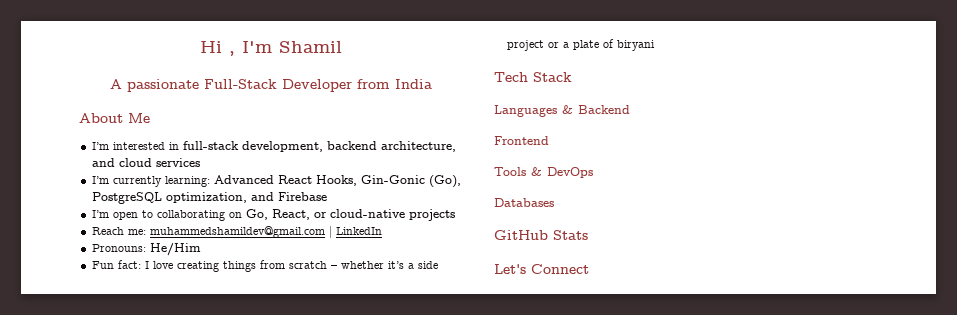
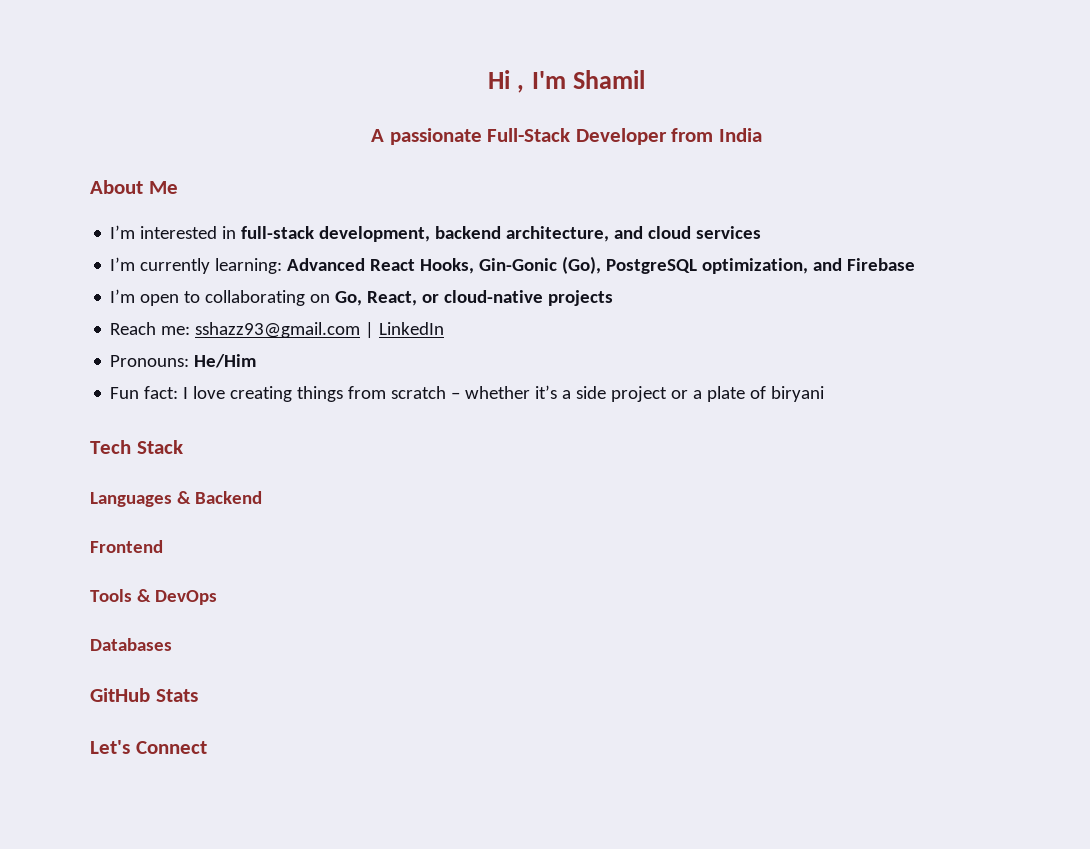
- Reach me: muhammedshamildev@gmail.com | LinkedIn
+ Reach me: sshazz93@gmail.com | LinkedIn

